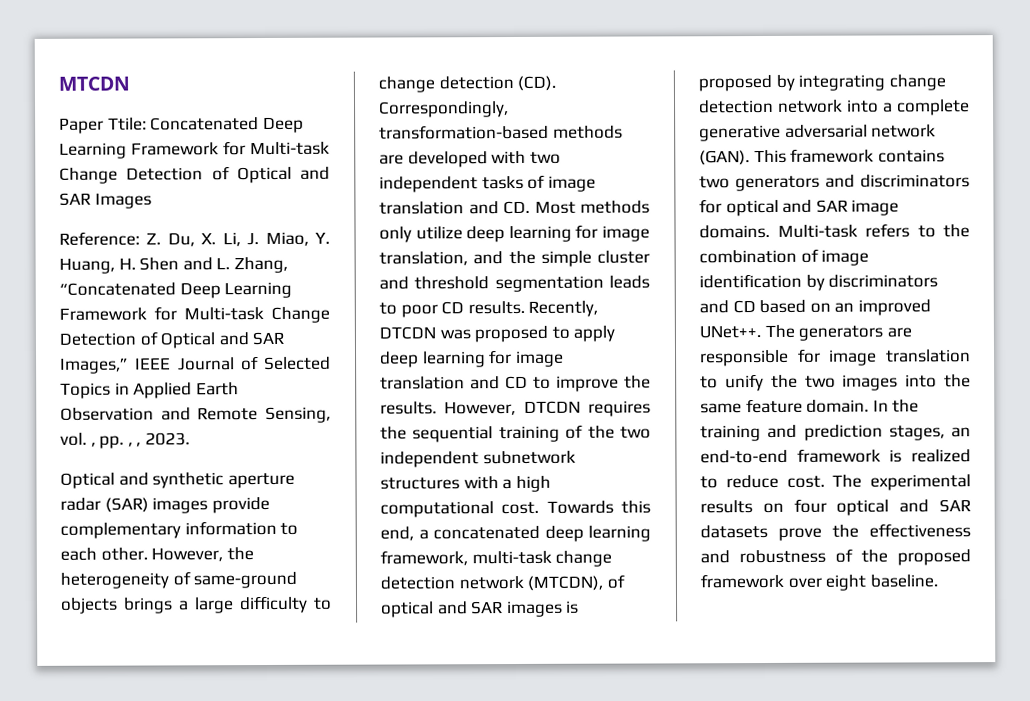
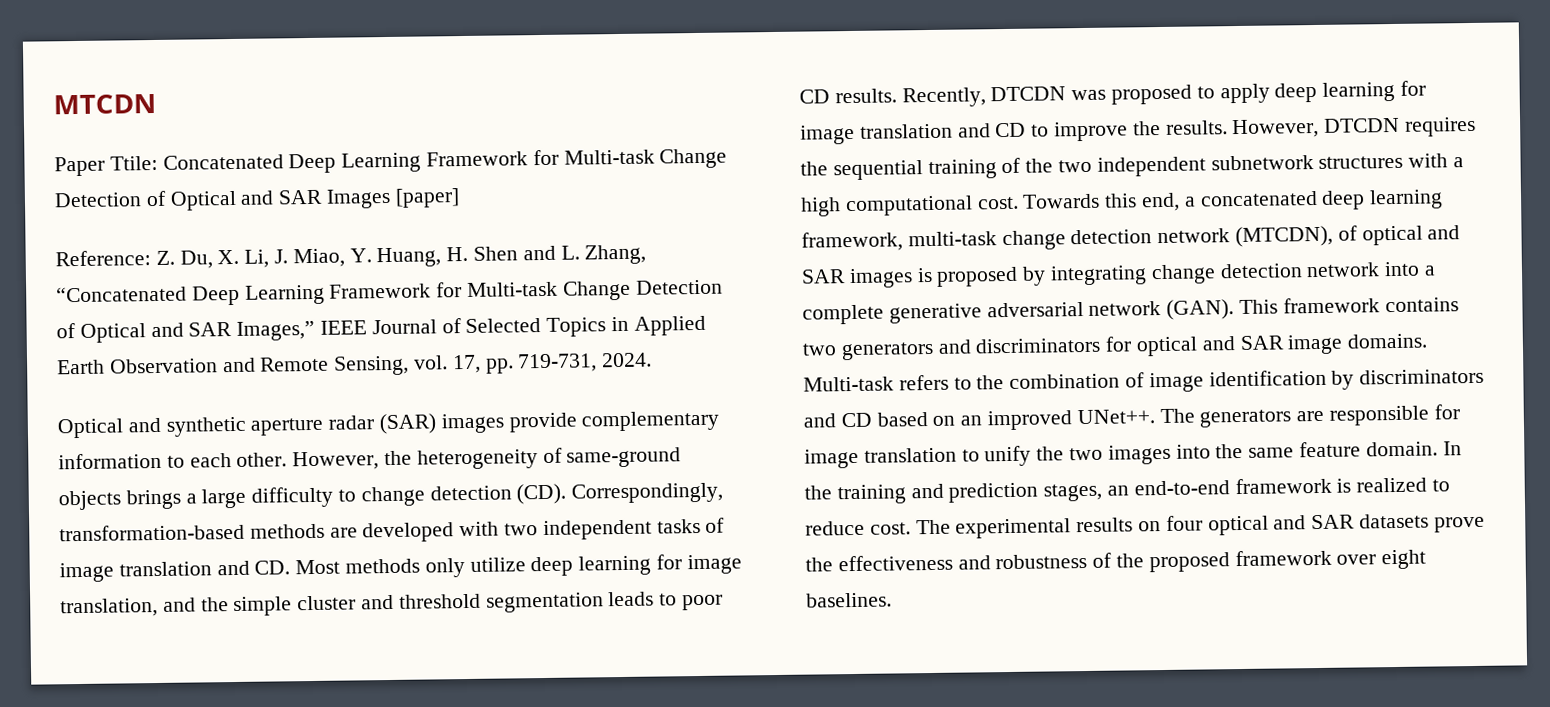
- Paper Ttile: Concatenated Deep Learning Framework for Multi-task Change Detection of Optical and SAR Images
+ Paper Ttile: Concatenated Deep Learning Framework for Multi-task Change Detection of Optical and SAR Images [paper]
- Reference: Z. Du, X. Li, J. Miao, Y. Huang, H. Shen and L. Zhang, “Concatenated Deep Learning Framework for Multi-task Change Detection of Optical and SAR Images,” IEEE Journal of Selected Topics in Applied Earth Observation and Remote Sensing, vol. , pp. , , 2023.
+ Reference: Z. Du, X. Li, J. Miao, Y. Huang, H. Shen and L. Zhang, “Concatenated Deep Learning Framework for Multi-task Change Detection of Optical and SAR Images,” IEEE Journal of Selected Topics in Applied Earth Observation and Remote Sensing, vol. 17, pp. 719-731, 2024.
- The experimental results on four optical and SAR datasets prove the effectiveness and robustness of the proposed framework over eight baseline.
+ The experimental results on four optical and SAR datasets prove the effectiveness and robustness of the proposed framework over eight baselines.

